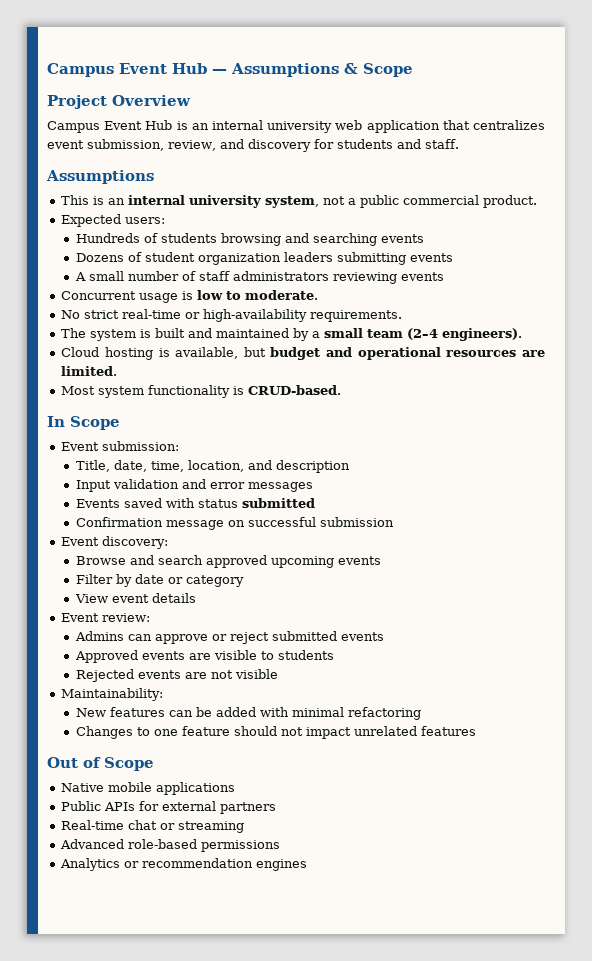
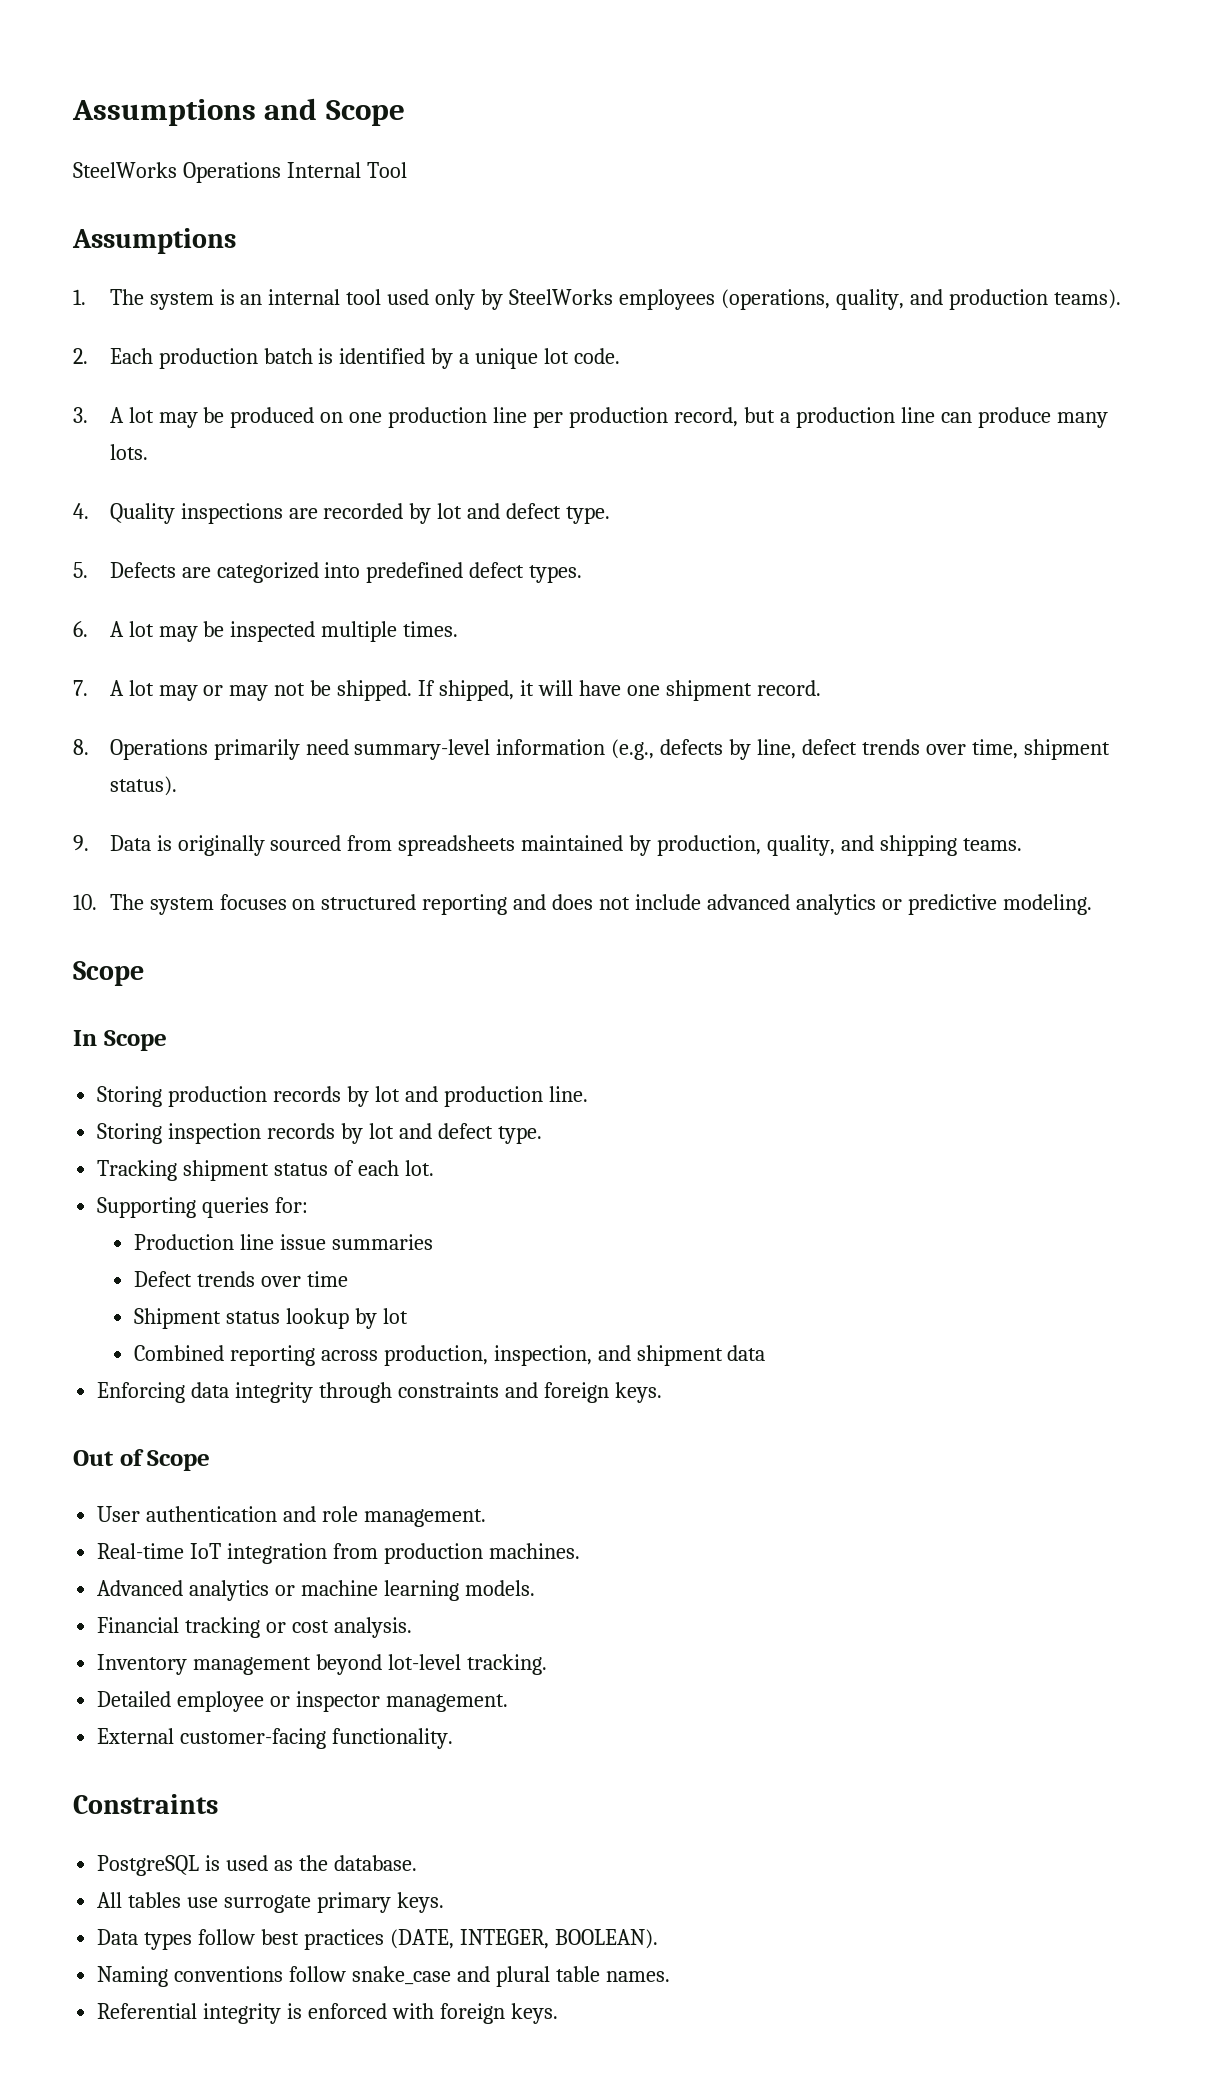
- Campus Event Hub — Assumptions & Scope
- Project Overview
- Campus Event Hub is an internal university web application that centralizes event submission, review, and discovery for students and staff.
+ Assumptions and Scope
+ SteelWorks Operations Internal Tool
  Assumptions
- This is an internal university system, not a public commercial product.
- Expected users:
- Hundreds of students browsing and searching events
- Dozens of student organization leaders submitting events
- A small number of staff administrators reviewing events
- Concurrent usage is low to moderate.
- No strict real-time or high-availability requirements.
- The system is built and maintained by a small team (2–4 engineers).
- Cloud hosting is available, but budget and operational resources are limited.
- Most system functionality is CRUD-based.
+ 1. The system is an internal tool used only by SteelWorks employees (operations, quality, and production teams).
+ 2. Each production batch is identified by a unique lot code.
+ 3. A lot may be produced on one production line per production record, but a production line can produce many lots.
+ 4. Quality inspections are recorded by lot and defect type.
+ 5. Defects are categorized into predefined defect types.
+ 6. A lot may be inspected multiple times.
+ 7. A lot may or may not be shipped. If shipped, it will have one shipment record.
+ 8. Operations primarily need summary-level information (e.g., defects by line, defect trends over time, shipment status).
+ 9. Data is originally sourced from spreadsheets maintained by production, quality, and shipping teams.
+ 10. The system focuses on structured reporting and does not include advanced analytics or predictive modeling.
+ Scope
  In Scope
- Event submission:
- Title, date, time, location, and description
- Input validation and error messages
- Events saved with status submitted
- Confirmation message on successful submission
- Event discovery:
- Browse and search approved upcoming events
- Filter by date or category
- View event details
- Event review:
- Admins can approve or reject submitted events
- Approved events are visible to students
- Rejected events are not visible
- Maintainability:
- New features can be added with minimal refactoring
- Changes to one feature should not impact unrelated features
+ Storing production records by lot and production line.
+ Storing inspection records by lot and defect type.
+ Tracking shipment status of each lot.
+ Supporting queries for:
+ Production line issue summaries
+ Defect trends over time
+ Shipment status lookup by lot
+ Combined reporting across production, inspection, and shipment data
+ Enforcing data integrity through constraints and foreign keys.
  Out of Scope
- Native mobile applications
- Public APIs for external partners
- Real-time chat or streaming
- Advanced role-based permissions
- Analytics or recommendation engines
+ User authentication and role management.
+ Real-time IoT integration from production machines.
+ Advanced analytics or machine learning models.
+ Financial tracking or cost analysis.
+ Inventory management beyond lot-level tracking.
+ Detailed employee or inspector management.
+ External customer-facing functionality.
+ Constraints
+ PostgreSQL is used as the database.
+ All tables use surrogate primary keys.
+ Data types follow best practices (DATE, INTEGER, BOOLEAN).
+ Naming conventions follow snake_case and plural table names.
+ Referential integrity is enforced with foreign keys.

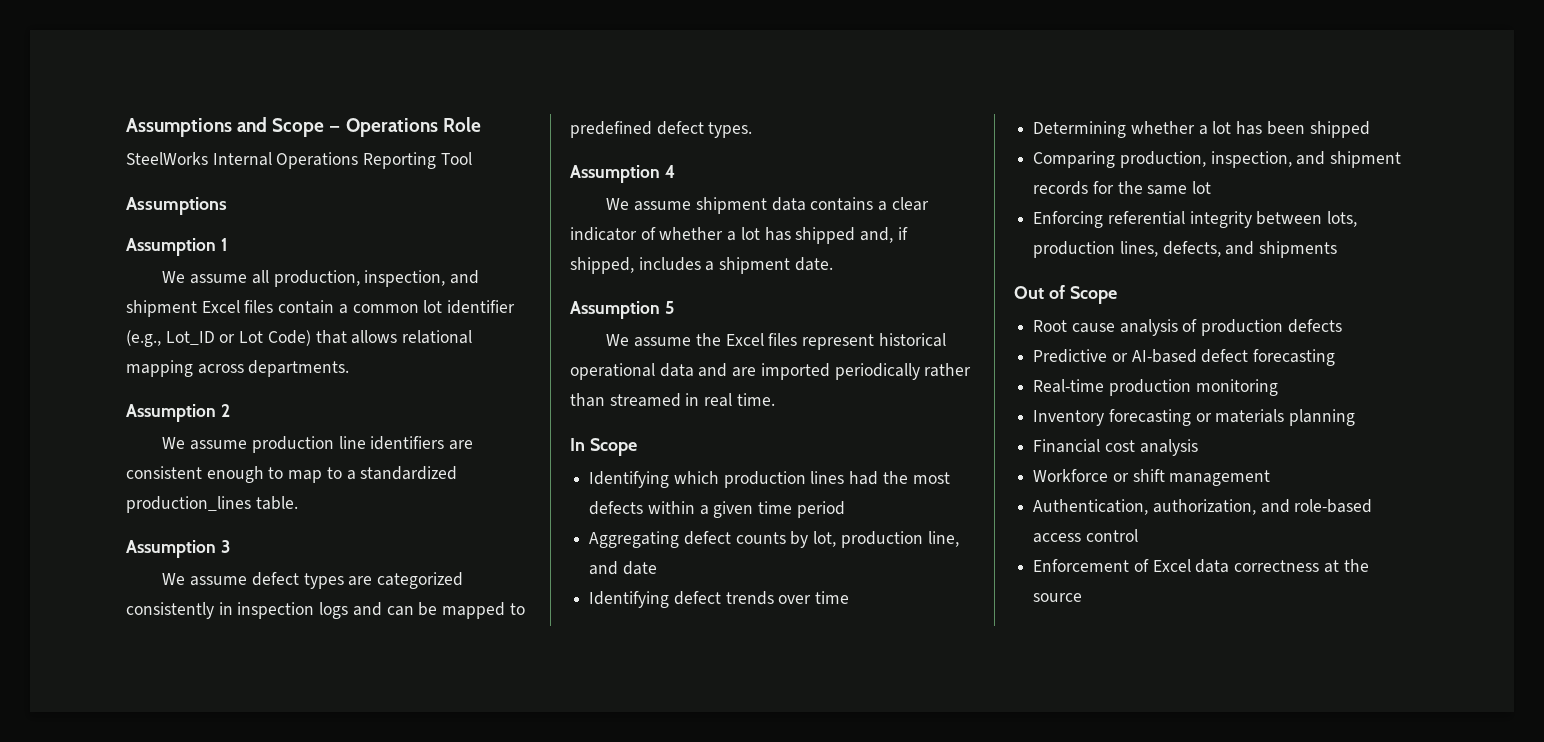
- Assumptions and Scope
- SteelWorks Operations Internal Tool
+ Assumptions and Scope — Operations Role
+ SteelWorks Internal Operations Reporting Tool
  Assumptions
- 1. The system is an internal tool used only by SteelWorks employees (operations, quality, and production teams).
- 2. Each production batch is identified by a unique lot code.
- 3. A lot may be produced on one production line per production record, but a production line can produce many lots.
- 4. Quality inspections are recorded by lot and defect type.
- 5. Defects are categorized into predefined defect types.
- 6. A lot may be inspected multiple times.
- 7. A lot may or may not be shipped. If shipped, it will have one shipment record.
- 8. Operations primarily need summary-level information (e.g., defects by line, defect trends over time, shipment status).
- 9. Data is originally sourced from spreadsheets maintained by production, quality, and shipping teams.
- 10. The system focuses on structured reporting and does not include advanced analytics or predictive modeling.
- Scope
+ Assumption 1
+ We assume all production, inspection, and shipment Excel files contain a common lot identifier (e.g., Lot_ID or Lot Code) that allows relational mapping across departments.
+ Assumption 2
+ We assume production line identifiers are consistent enough to map to a standardized production_lines table.
+ Assumption 3
+ We assume defect types are categorized consistently in inspection logs and can be mapped to predefined defect types.
+ Assumption 4
+ We assume shipment data contains a clear indicator of whether a lot has shipped and, if shipped, includes a shipment date.
+ Assumption 5
+ We assume the Excel files represent historical operational data and are imported periodically rather than streamed in real time.
  In Scope
- Storing production records by lot and production line.
- Storing inspection records by lot and defect type.
- Tracking shipment status of each lot.
- Supporting queries for:
- Production line issue summaries
- Defect trends over time
- Shipment status lookup by lot
- Combined reporting across production, inspection, and shipment data
- Enforcing data integrity through constraints and foreign keys.
+ Identifying which production lines had the most defects within a given time period
+ Aggregating defect counts by lot, production line, and date
+ Identifying defect trends over time
+ Determining whether a lot has been shipped
+ Comparing production, inspection, and shipment records for the same lot
+ Enforcing referential integrity between lots, production lines, defects, and shipments
  Out of Scope
- User authentication and role management.
- Real-time IoT integration from production machines.
- Advanced analytics or machine learning models.
- Financial tracking or cost analysis.
- Inventory management beyond lot-level tracking.
- Detailed employee or inspector management.
- External customer-facing functionality.
- Constraints
- PostgreSQL is used as the database.
- All tables use surrogate primary keys.
- Data types follow best practices (DATE, INTEGER, BOOLEAN).
- Naming conventions follow snake_case and plural table names.
- Referential integrity is enforced with foreign keys.
+ Root cause analysis of production defects
+ Predictive or AI-based defect forecasting
+ Real-time production monitoring
+ Inventory forecasting or materials planning
+ Financial cost analysis
+ Workforce or shift management
+ Authentication, authorization, and role-based access control
+ Enforcement of Excel data correctness at the source

